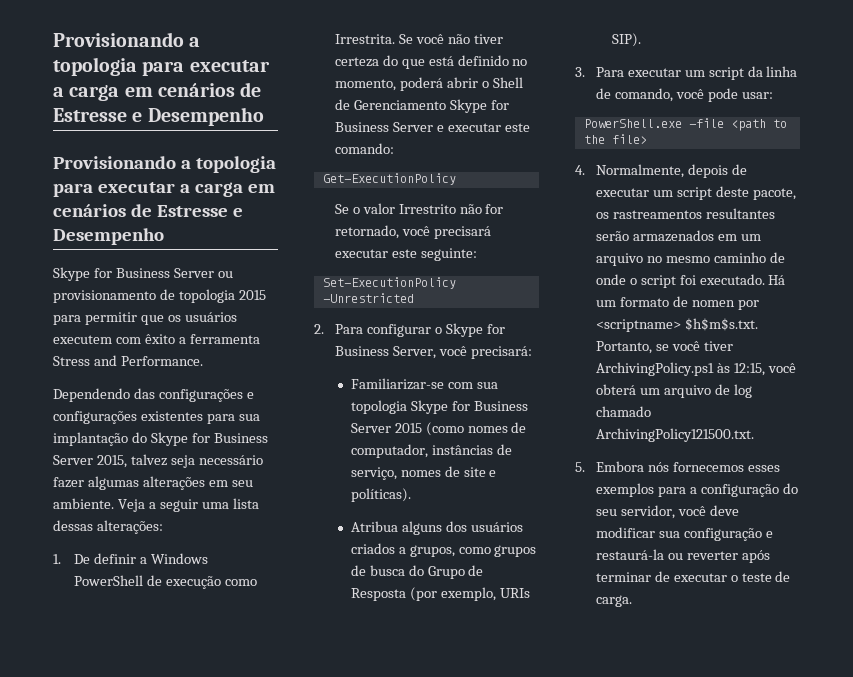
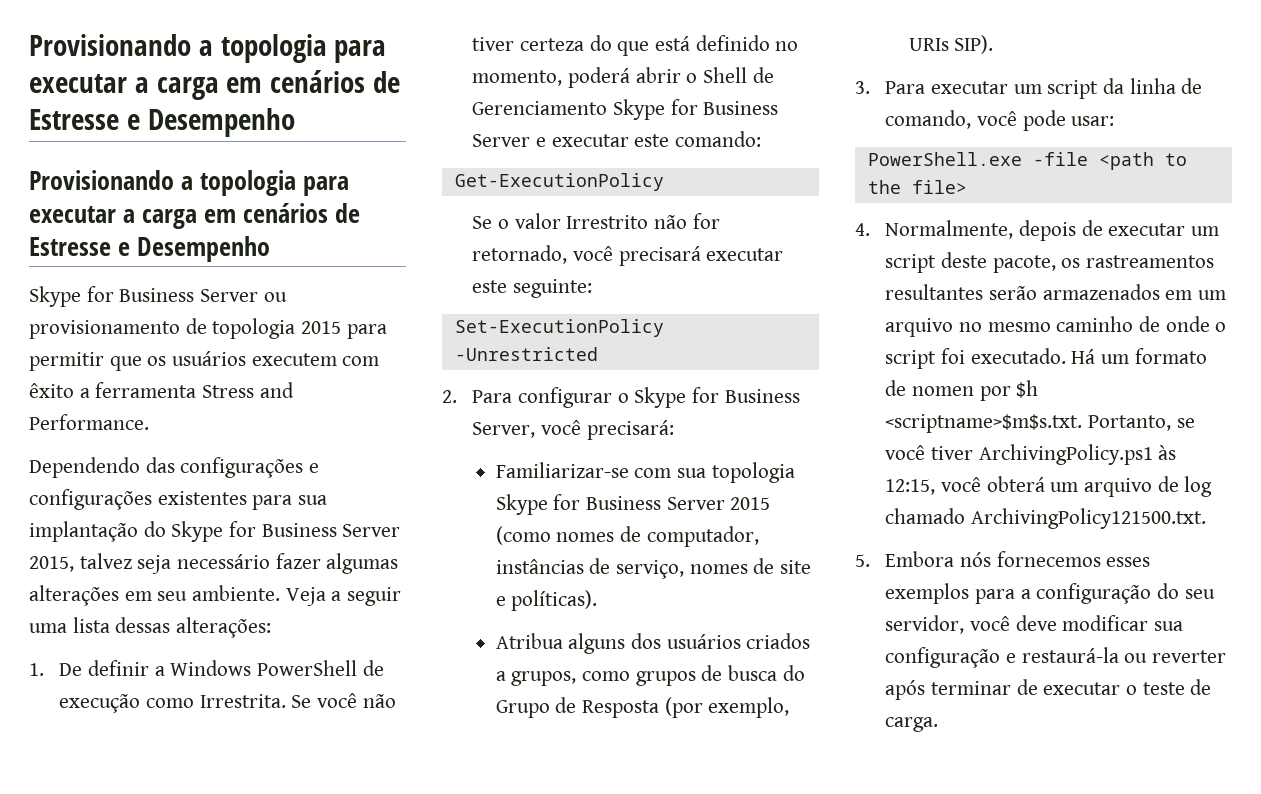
- Há um formato de nomen por <scriptname> $h$m$s.txt. Portanto, se você tiver ArchivingPolicy.ps1 às 12:15, você obterá um arquivo de log chamado ArchivingPolicy121500.txt.
+ Há um formato de nomen por $h <scriptname>$m$s.txt. Portanto, se você tiver ArchivingPolicy.ps1 às 12:15, você obterá um arquivo de log chamado ArchivingPolicy121500.txt.

